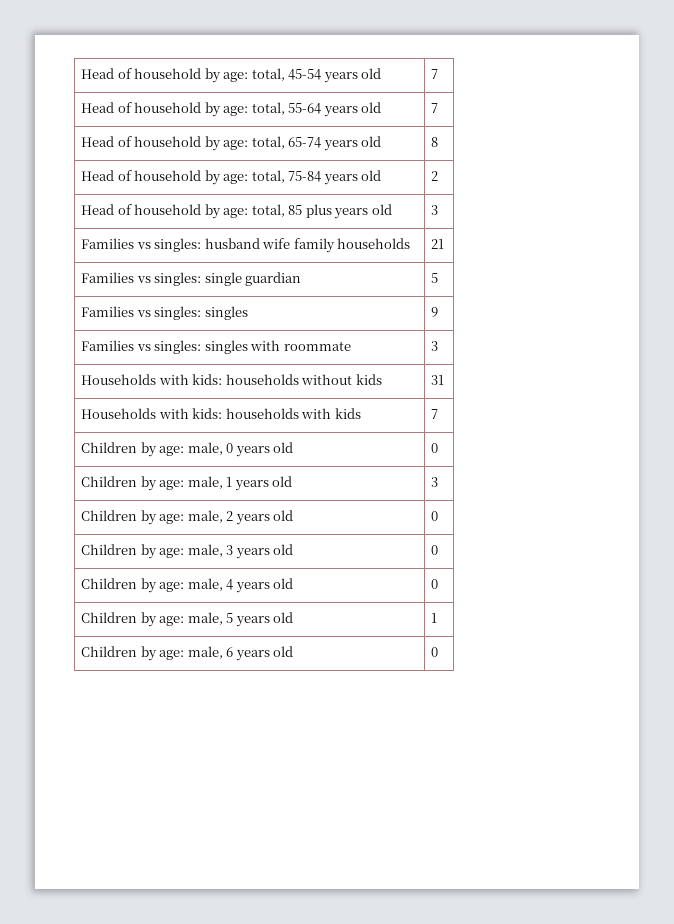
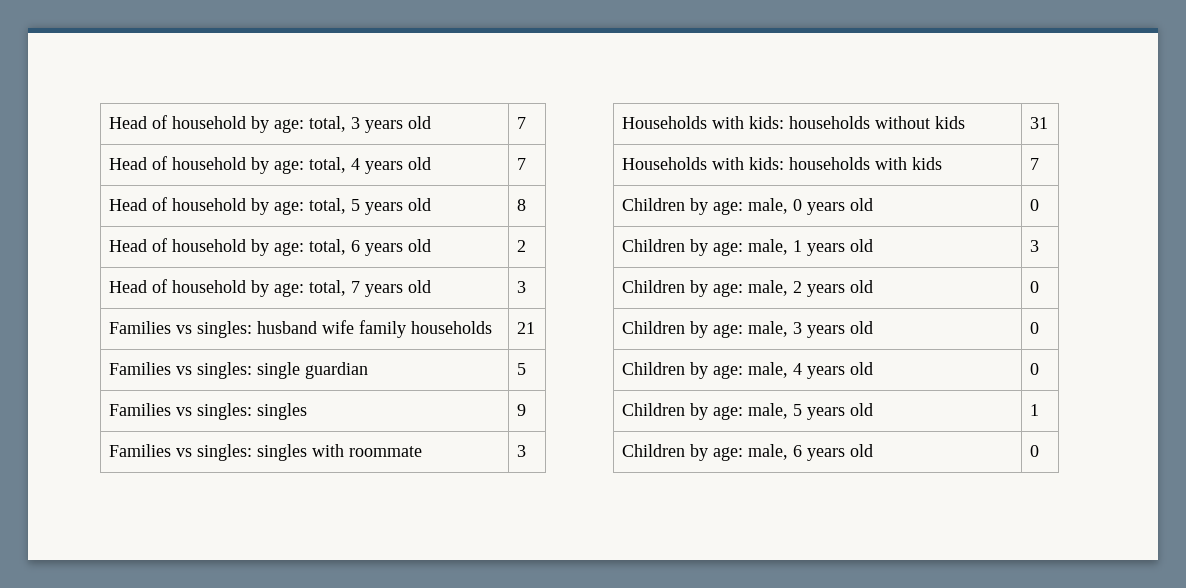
- Head of household by age: total, 45-54 years old | 7
- Head of household by age: total, 55-64 years old | 7
- Head of household by age: total, 65-74 years old | 8
+ Head of household by age: total, 3 years old | 7
+ Head of household by age: total, 4 years old | 7
+ Head of household by age: total, 5 years old | 8
- Head of household by age: total, 75-84 years old | 2
+ Head of household by age: total, 6 years old | 2
- Head of household by age: total, 85 plus years old | 3
+ Head of household by age: total, 7 years old | 3

